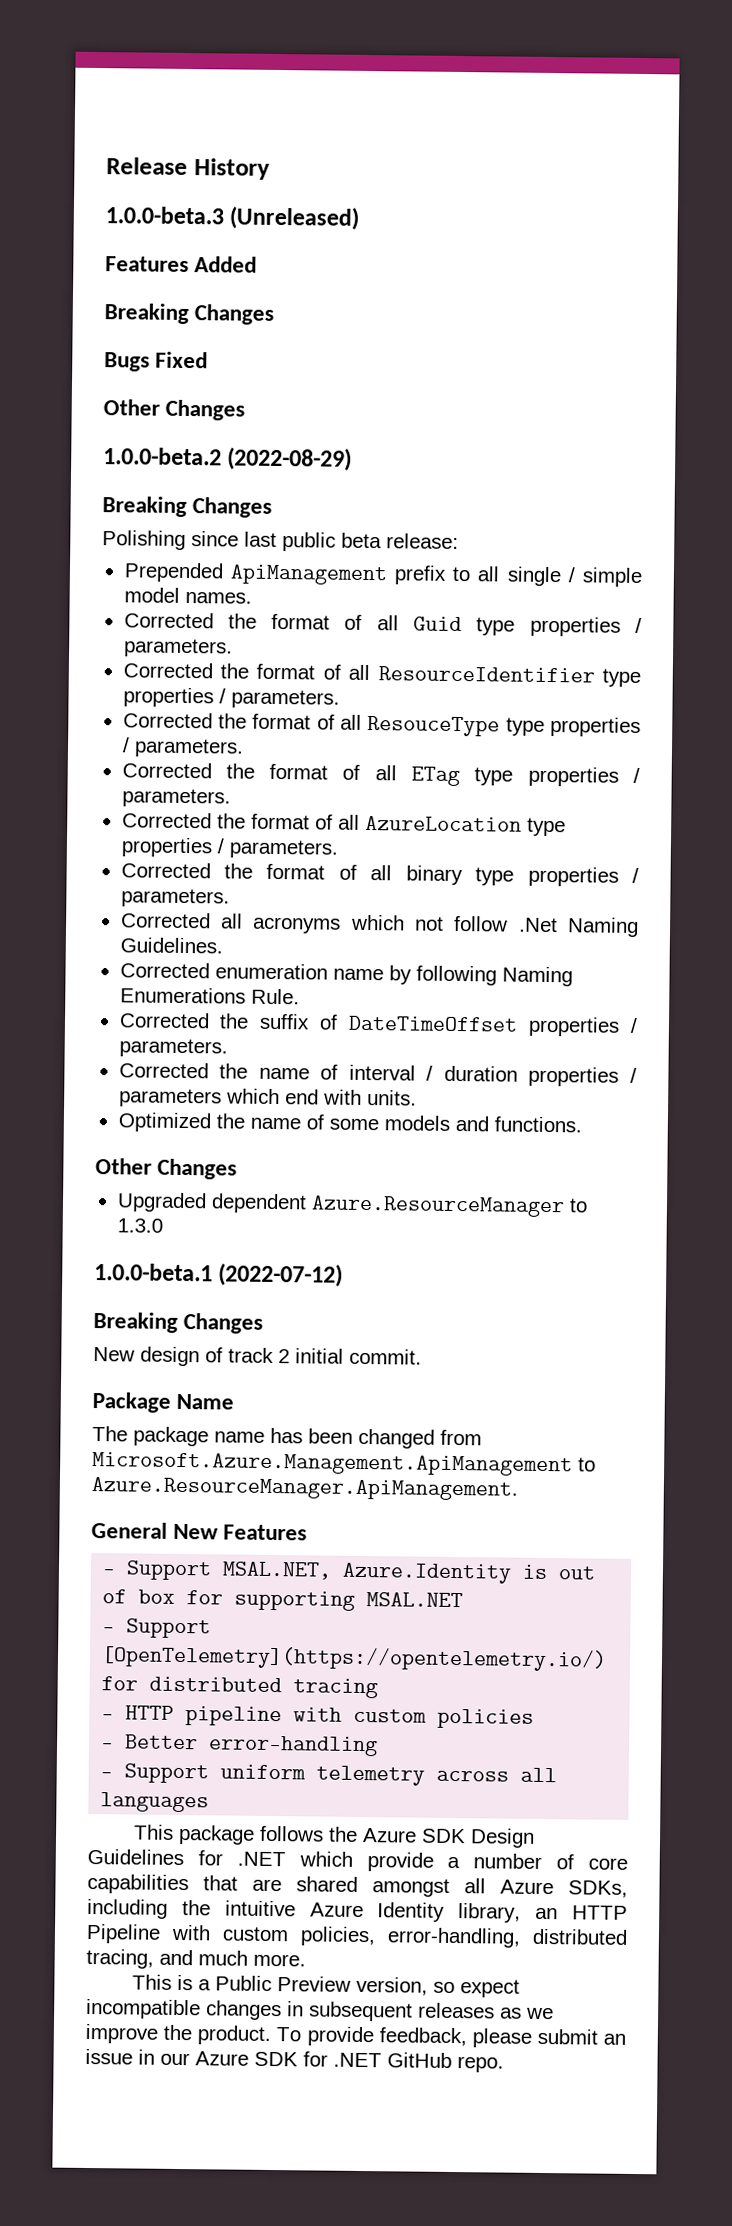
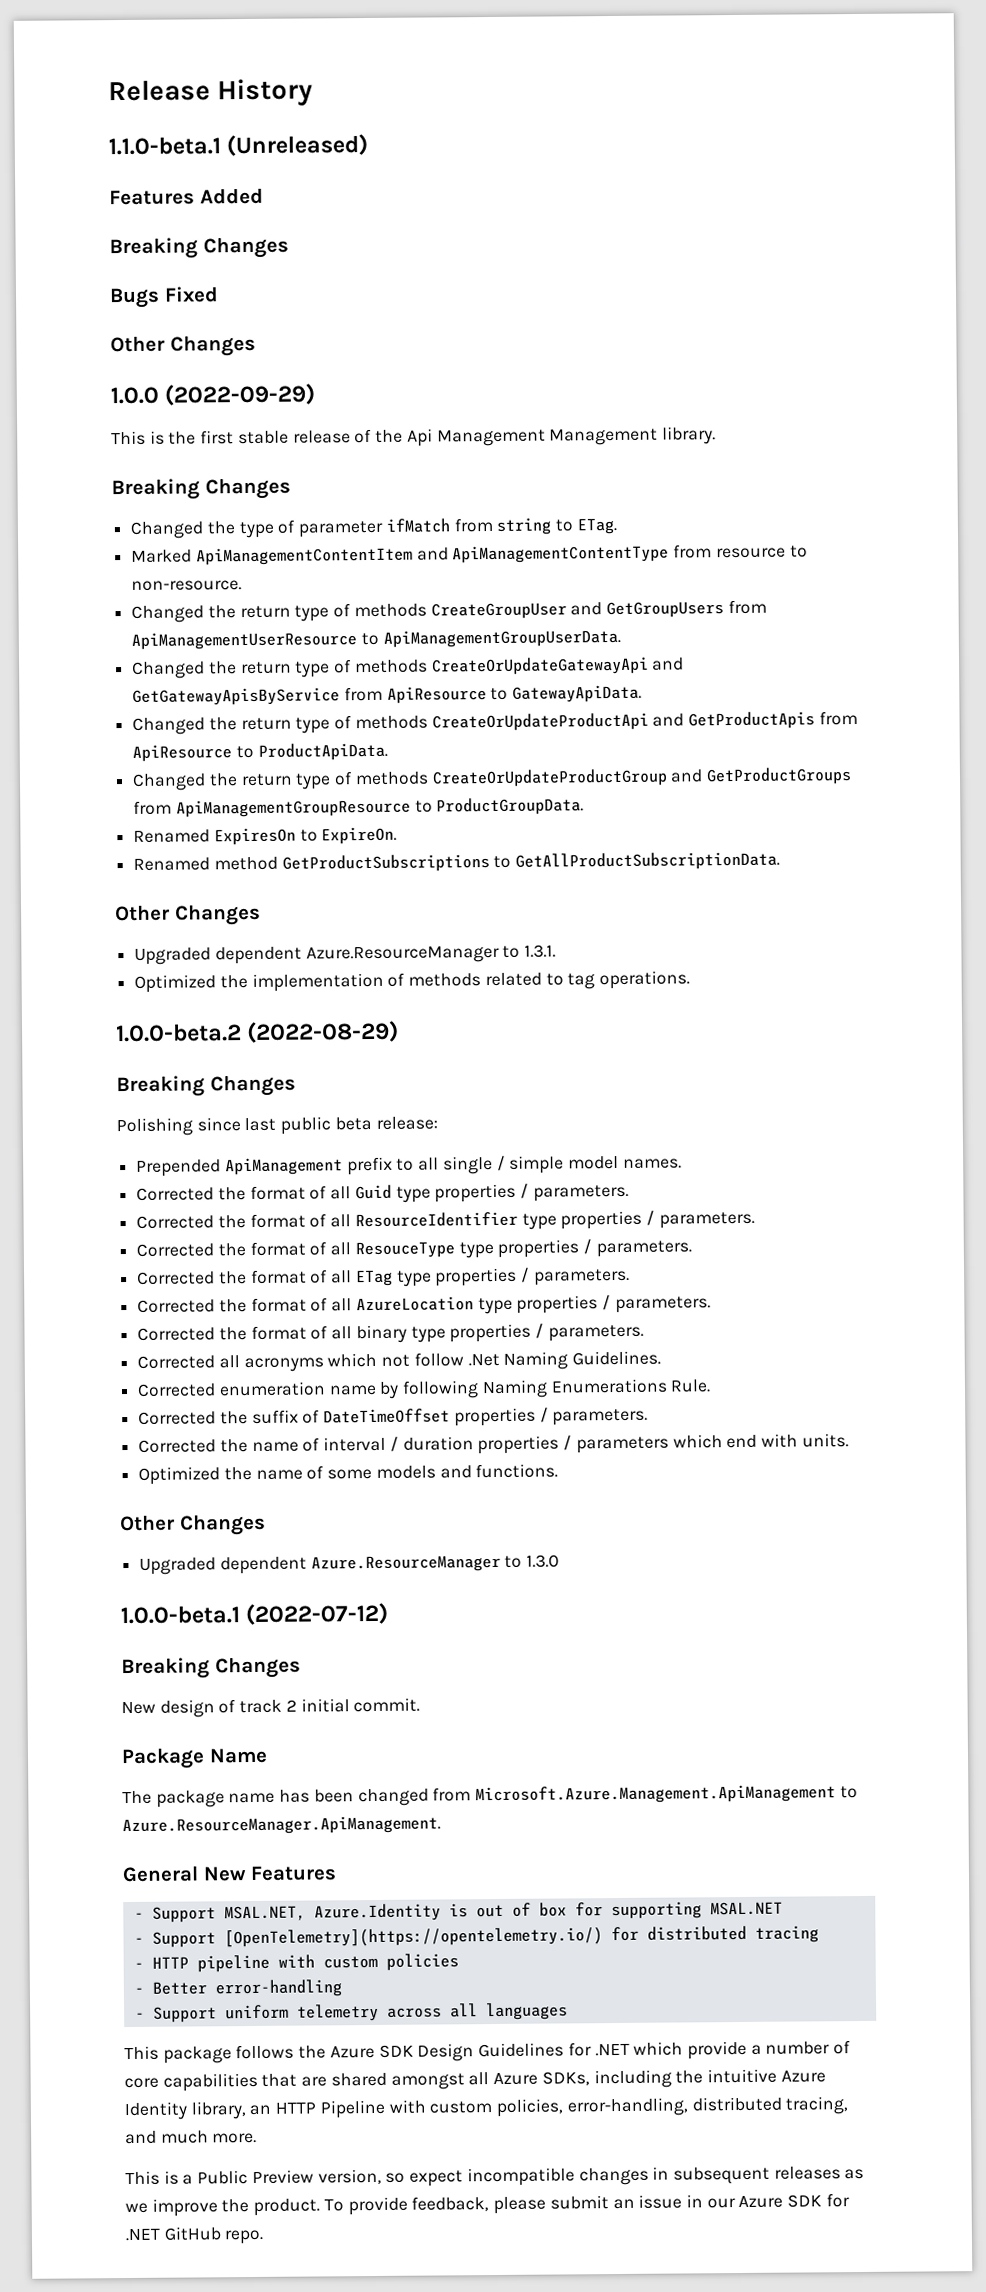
- 1.0.0-beta.3 (Unreleased)
+ 1.1.0-beta.1 (Unreleased)
+ 1.0.0 (2022-09-29)
+ This is the first stable release of the Api Management Management library.
+ Breaking Changes
+ Changed the type of parameter ifMatch from string to ETag.
+ Marked ApiManagementContentItem and ApiManagementContentType from resource to non-resource.
+ Changed the return type of methods CreateGroupUser and GetGroupUsers from ApiManagementUserResource to ApiManagementGroupUserData.
+ Changed the return type of methods CreateOrUpdateGatewayApi and GetGatewayApisByService from ApiResource to GatewayApiData.
+ Changed the return type of methods CreateOrUpdateProductApi and GetProductApis from ApiResource to ProductApiData.
+ Changed the return type of methods CreateOrUpdateProductGroup and GetProductGroups from ApiManagementGroupResource to ProductGroupData.
+ Renamed ExpiresOn to ExpireOn.
+ Renamed method GetProductSubscriptions to GetAllProductSubscriptionData.
+ Other Changes
+ Upgraded dependent Azure.ResourceManager to 1.3.1.
+ Optimized the implementation of methods related to tag operations.

